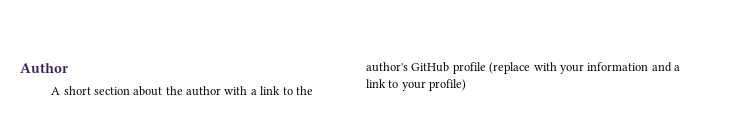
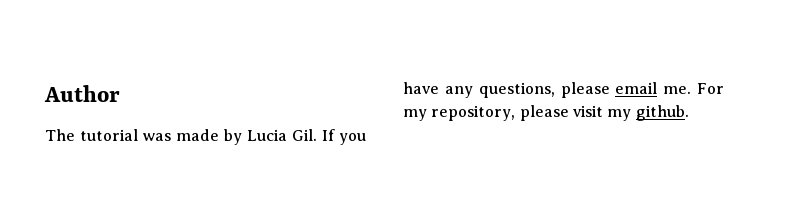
- A short section about the author with a link to the author's GitHub profile (replace with your information and a link to your profile)
+ The tutorial was made by Lucia Gil. If you have any questions, please email me. For my repository, please visit my github.

